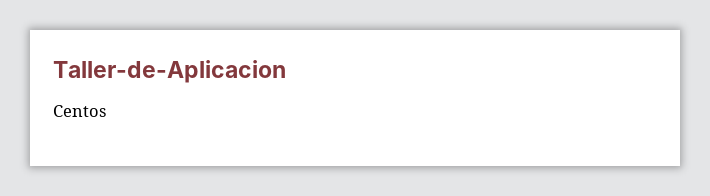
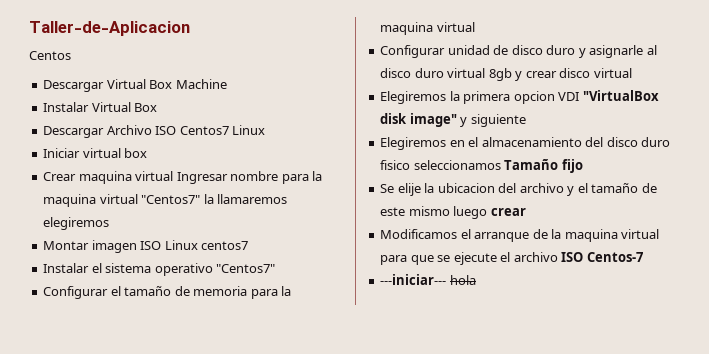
+ Descargar Virtual Box Machine
+ Instalar Virtual Box
+ Descargar Archivo ISO Centos7 Linux
+ Iniciar virtual box
+ Crear maquina virtual Ingresar nombre para la maquina virtual "Centos7" la llamaremos elegiremos
+ Montar imagen ISO Linux centos7
+ Instalar el sistema operativo "Centos7"
+ Configurar el tamaño de memoria para la maquina virtual
+ Configurar unidad de disco duro y asignarle al disco duro virtual 8gb y crear disco virtual
+ Elegiremos la primera opcion VDI "VirtualBox disk image" y siguiente
+ Elegiremos en el almacenamiento del disco duro fisico seleccionamos Tamaño fijo
+ Se elije la ubicacion del archivo y el tamaño de este mismo luego crear
+ Modificamos el arranque de la maquina virtual para que se ejecute el archivo ISO Centos-7
+ ---iniciar--- hola

